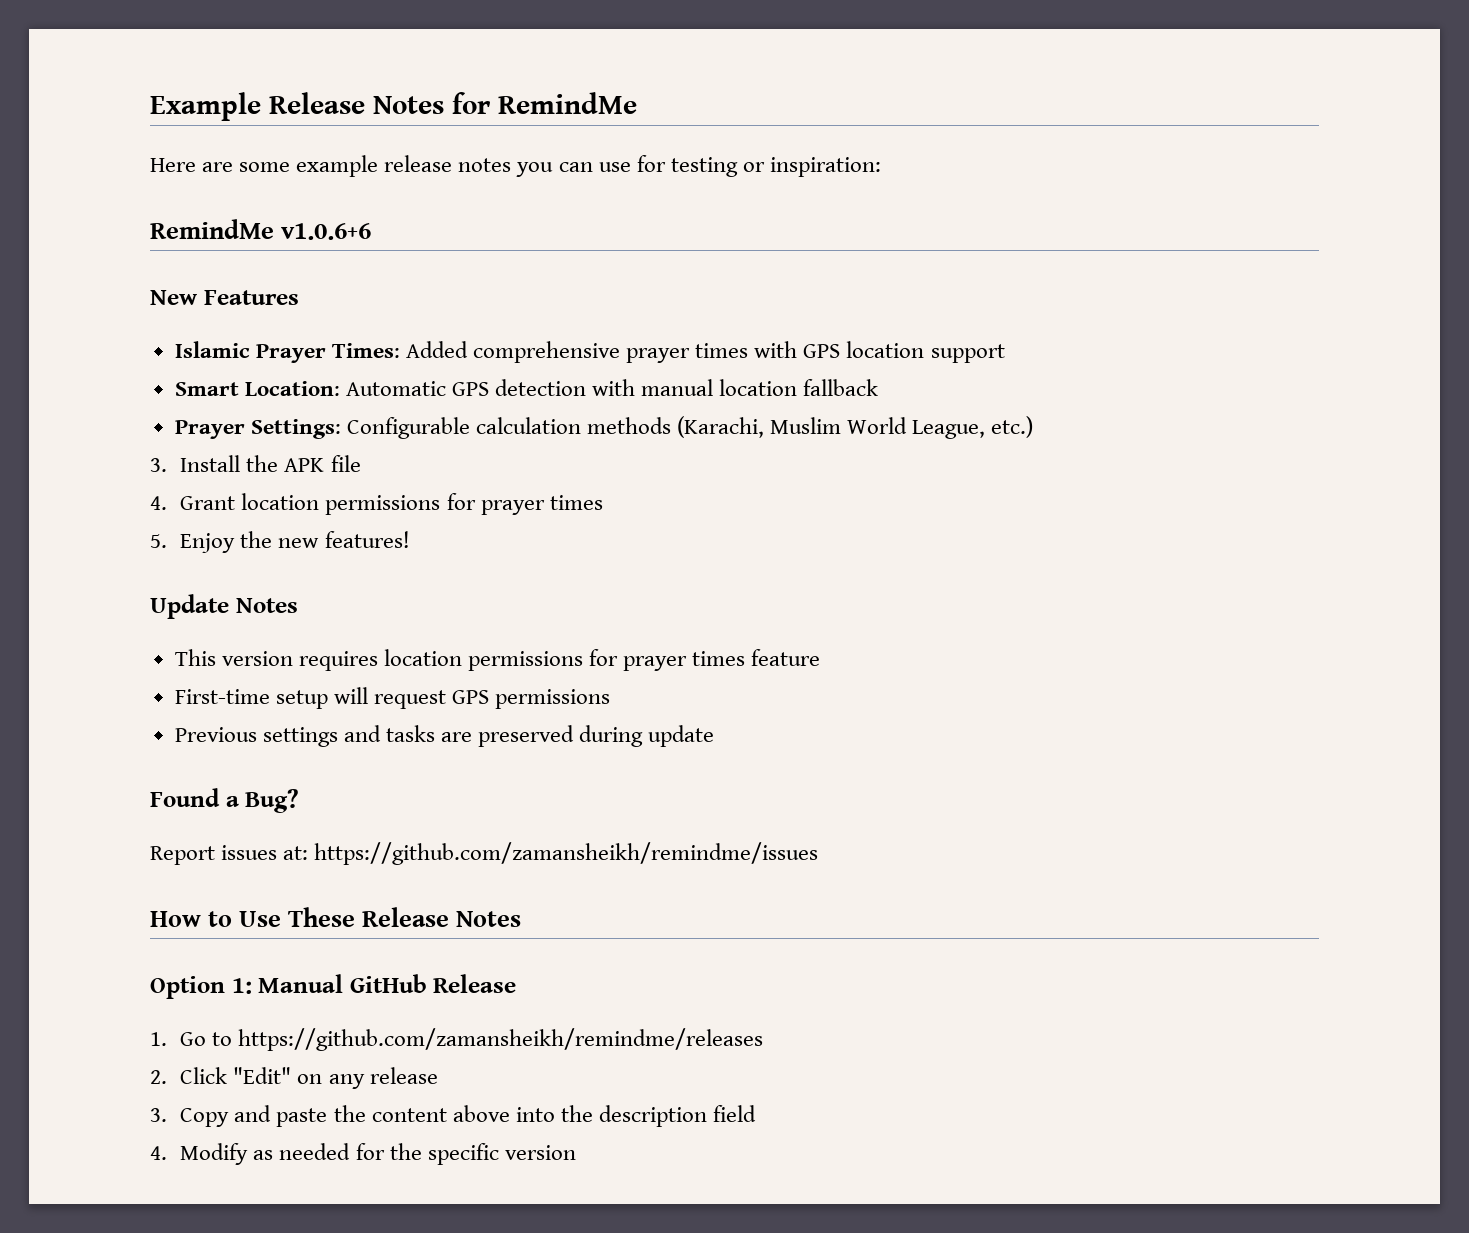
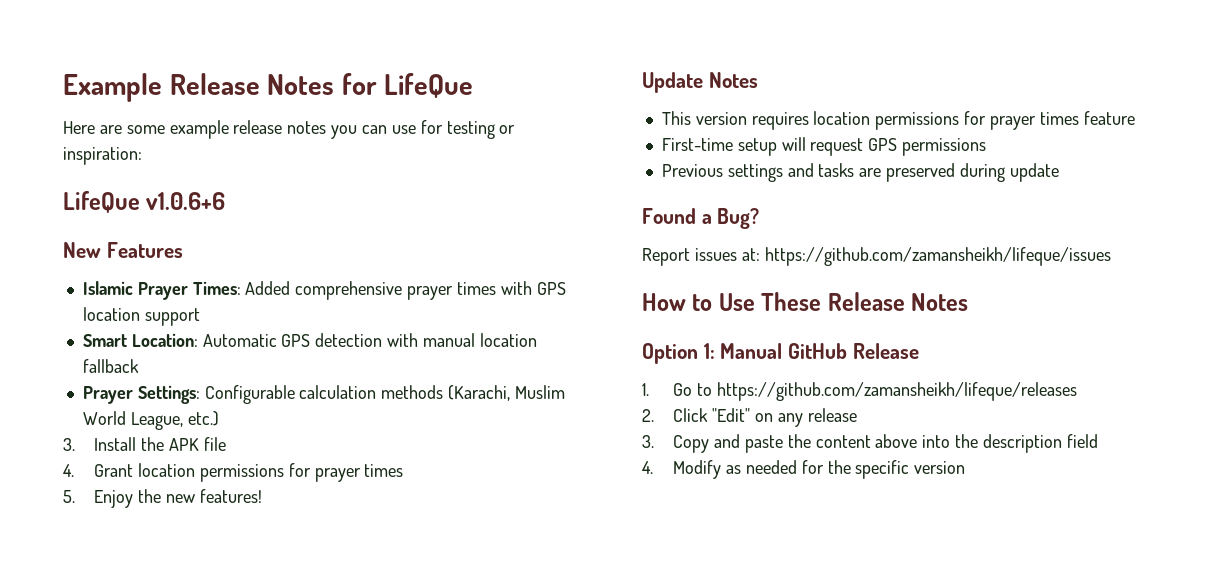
- Example Release Notes for RemindMe
+ Example Release Notes for LifeQue
- RemindMe v1.0.6+6
+ LifeQue v1.0.6+6
- Report issues at: https://github.com/zamansheikh/remindme/issues
+ Report issues at: https://github.com/zamansheikh/lifeque/issues
- 1. Go to https://github.com/zamansheikh/remindme/releases
+ 1. Go to https://github.com/zamansheikh/lifeque/releases

